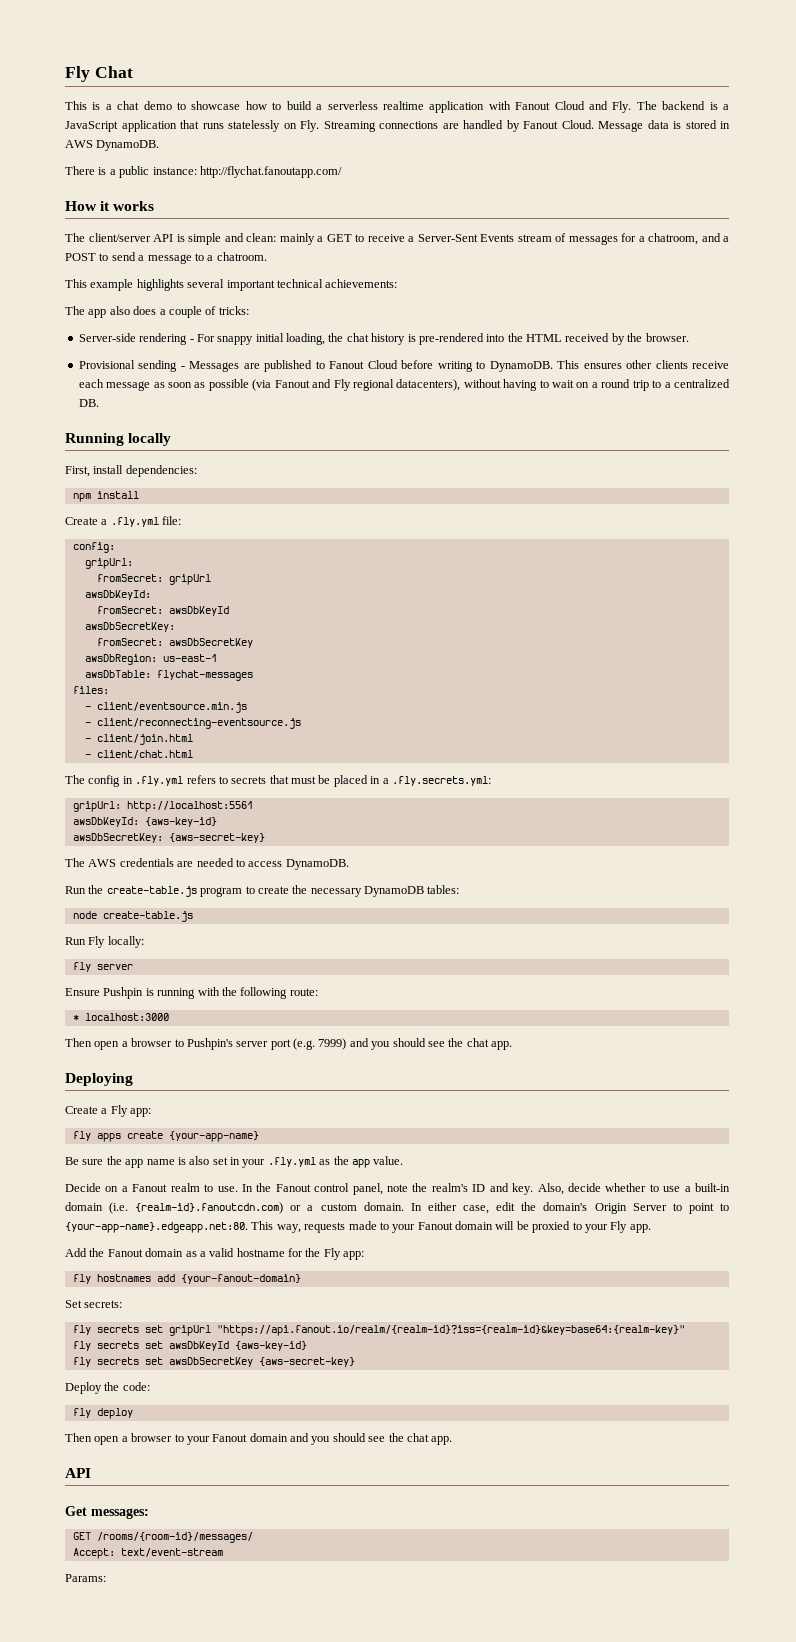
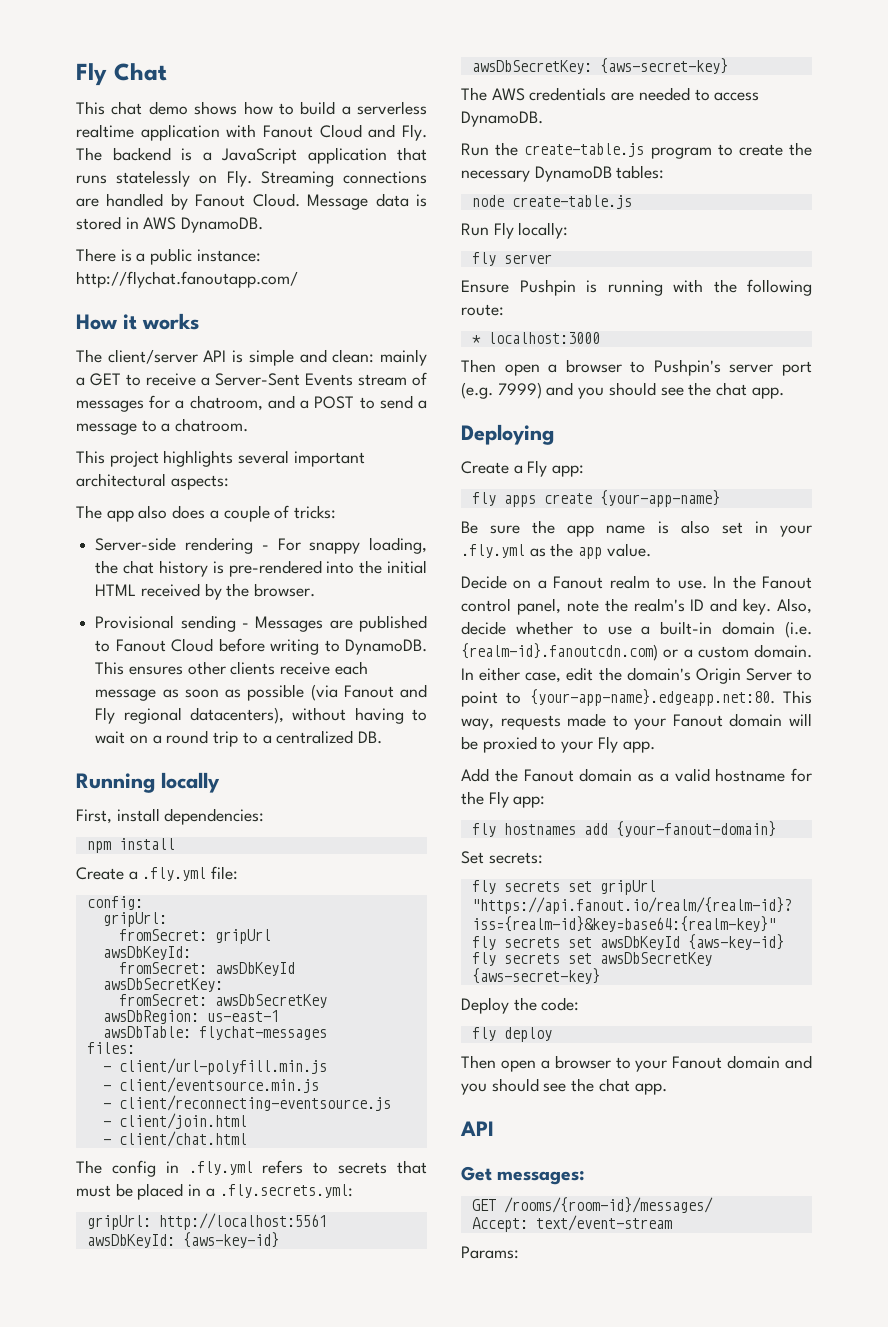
- This is a chat demo to showcase how to build a serverless realtime application with Fanout Cloud and Fly. The backend is a JavaScript application that runs statelessly on Fly. Streaming connections are handled by Fanout Cloud.
+ This chat demo shows how to build a serverless realtime application with Fanout Cloud and Fly. The backend is a JavaScript application that runs statelessly on Fly. Streaming connections are handled by Fanout Cloud.
- This example highlights several important technical achievements:
+ This project highlights several important architectural aspects:
- Server-side rendering - For snappy initial loading, the chat history is pre-rendered into the HTML received by the browser.
+ Server-side rendering - For snappy loading, the chat history is pre-rendered into the initial HTML received by the browser.
+ - client/url-polyfill.min.js

